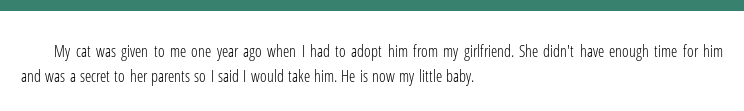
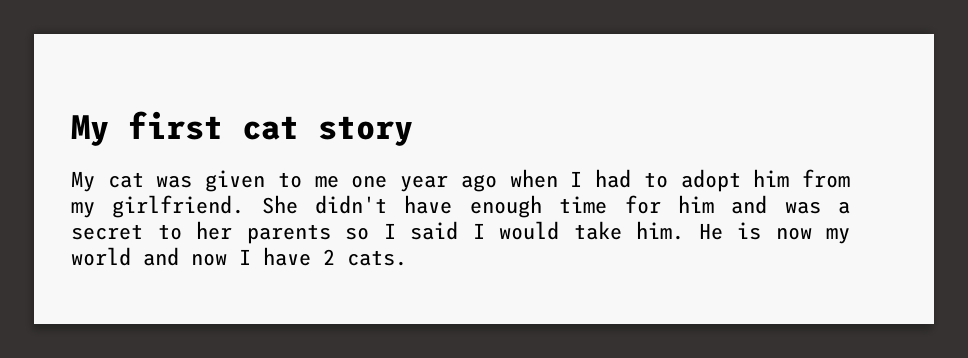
+ My first cat story
- He is now my little baby.
+ He is now my world and now I have 2 cats.

